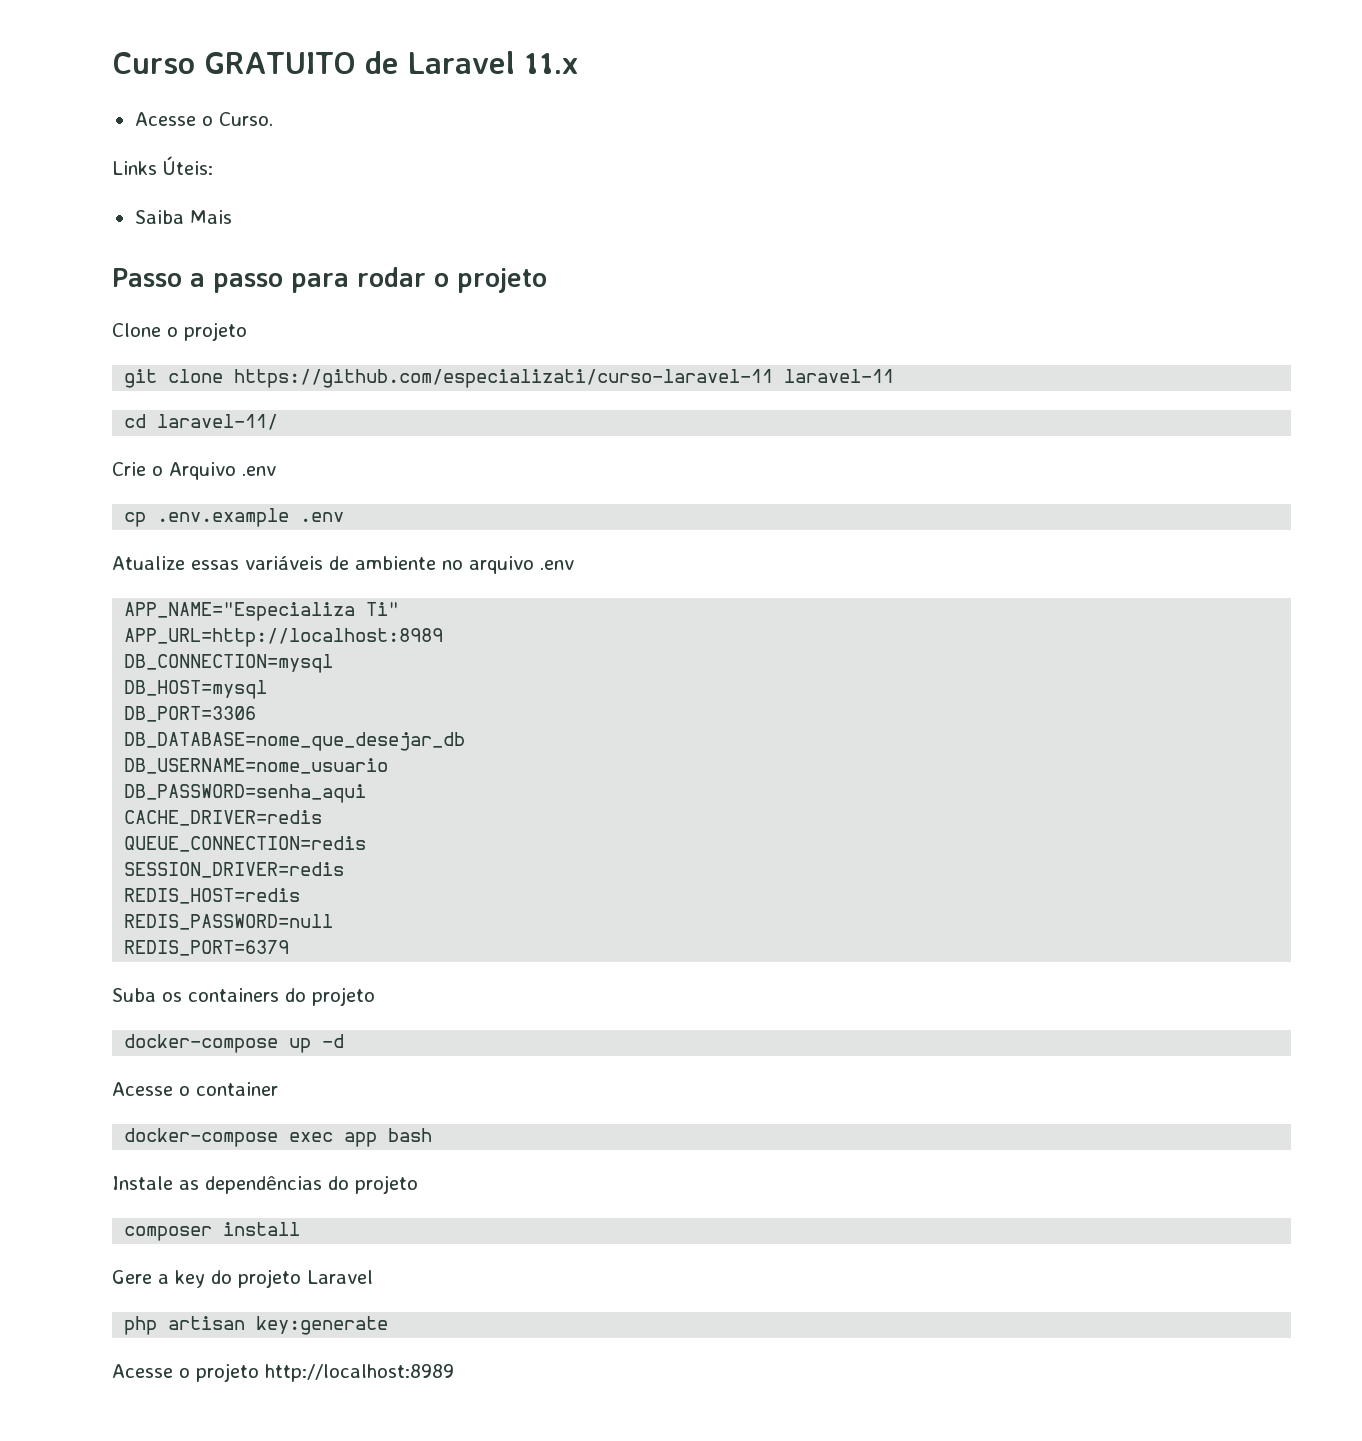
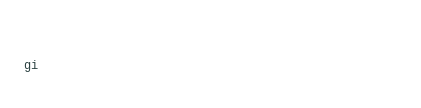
- Curso GRATUITO de Laravel 11.x
- Acesse o Curso.
- Links Úteis:
- Saiba Mais
- Passo a passo para rodar o projeto
- Clone o projeto
- git clone https://github.com/especializati/curso-laravel-11 laravel-11
- cd laravel-11/
- Crie o Arquivo .env
- cp .env.example .env
- Atualize essas variáveis de ambiente no arquivo .env
- APP_NAME="Especializa Ti"
- APP_URL=http://localhost:8989
- DB_CONNECTION=mysql
- DB_HOST=mysql
- DB_PORT=3306
- DB_DATABASE=nome_que_desejar_db
- DB_USERNAME=nome_usuario
- DB_PASSWORD=senha_aqui
- CACHE_DRIVER=redis
- QUEUE_CONNECTION=redis
- SESSION_DRIVER=redis
- REDIS_HOST=redis
- REDIS_PASSWORD=null
- REDIS_PORT=6379
- Suba os containers do projeto
- docker-compose up -d
- Acesse o container
- docker-compose exec app bash
- Instale as dependências do projeto
- composer install
- Gere a key do projeto Laravel
- php artisan key:generate
- Acesse o projeto http://localhost:8989
+ gi

